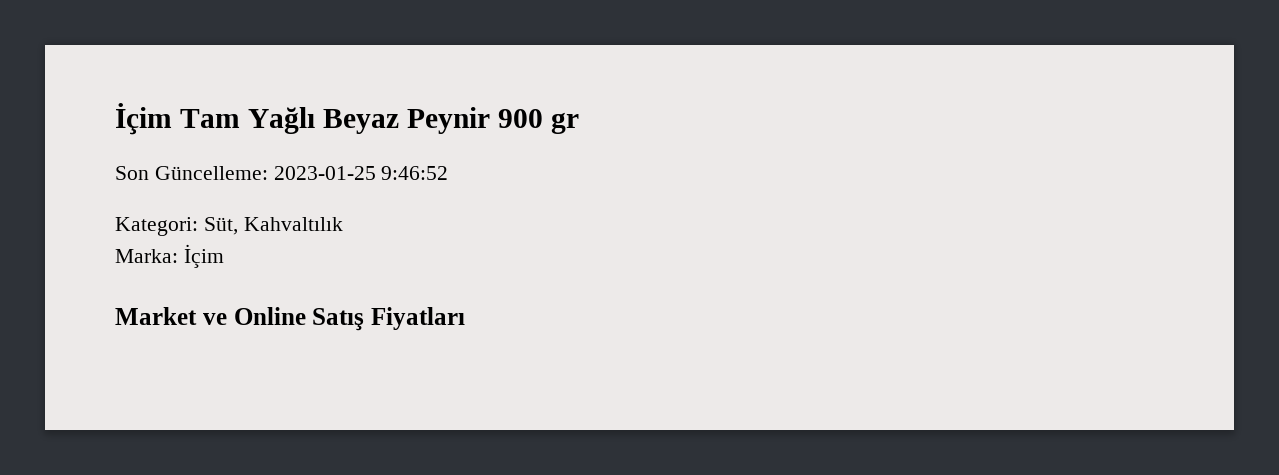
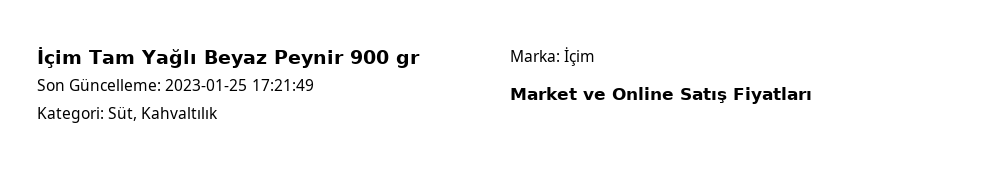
- Son Güncelleme: 2023-01-25 9:46:52
+ Son Güncelleme: 2023-01-25 17:21:49

